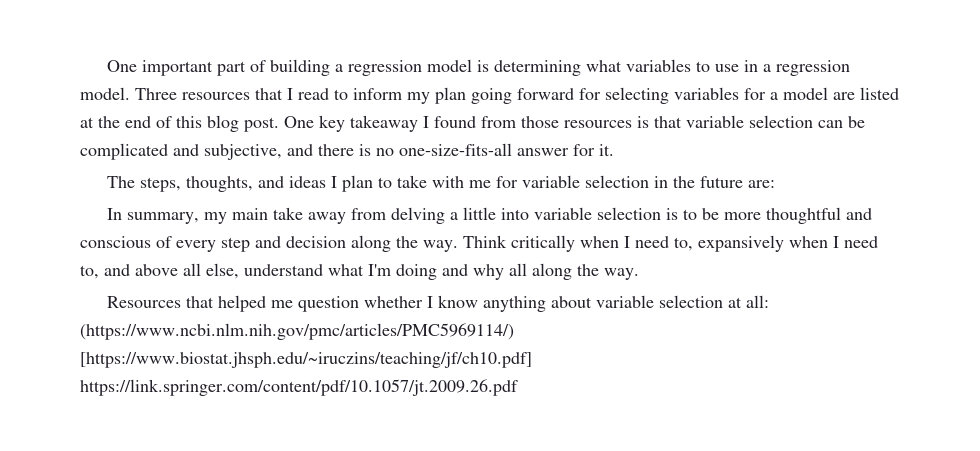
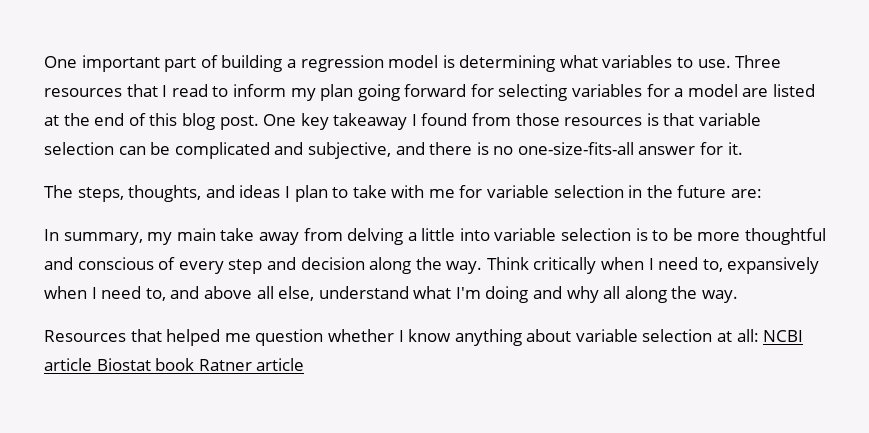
- One important part of building a regression model is determining what variables to use in a regression model.
+ One important part of building a regression model is determining what variables to use.
- Resources that helped me question whether I know anything about variable selection at all: (https://www.ncbi.nlm.nih.gov/pmc/articles/PMC5969114/) [https://www.biostat.jhsph.edu/~iruczins/teaching/jf/ch10.pdf] https://link.springer.com/content/pdf/10.1057/jt.2009.26.pdf
+ Resources that helped me question whether I know anything about variable selection at all: NCBI article Biostat book Ratner article

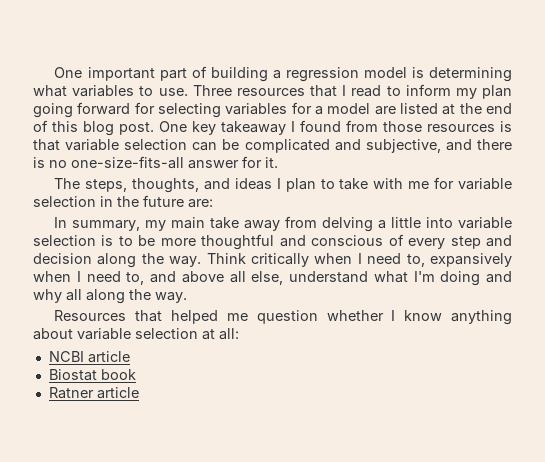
- Resources that helped me question whether I know anything about variable selection at all: NCBI article Biostat book Ratner article
+ Resources that helped me question whether I know anything about variable selection at all:
+ NCBI article
+ Biostat book
+ Ratner article

